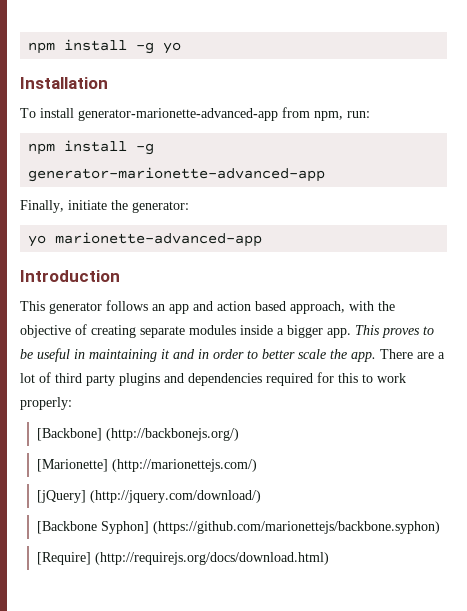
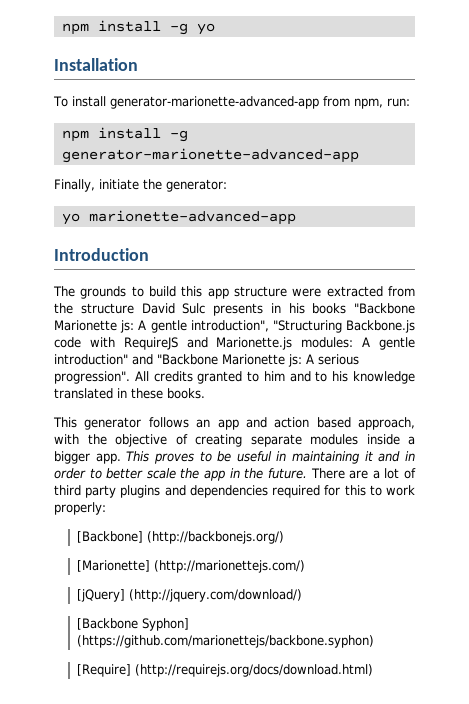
+ The grounds to build this app structure were extracted from the structure David Sulc presents in his books "Backbone Marionette js: A gentle introduction", "Structuring Backbone.js code with RequireJS and Marionette.js modules: A gentle introduction" and "Backbone Marionette js: A serious progression". All credits granted to him and to his knowledge translated in these books.
- This proves to be useful in maintaining it and in order to better scale the app.
+ This proves to be useful in maintaining it and in order to better scale the app in the future.

